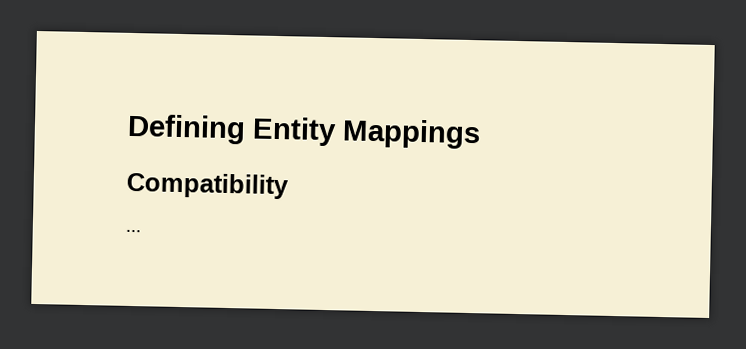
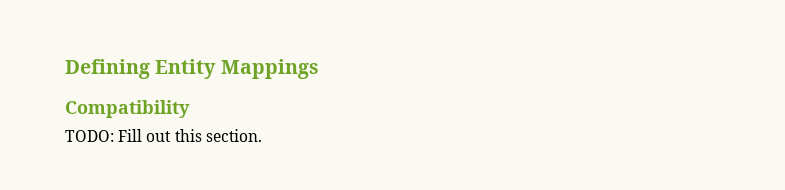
- ...
+ TODO: Fill out this section.

